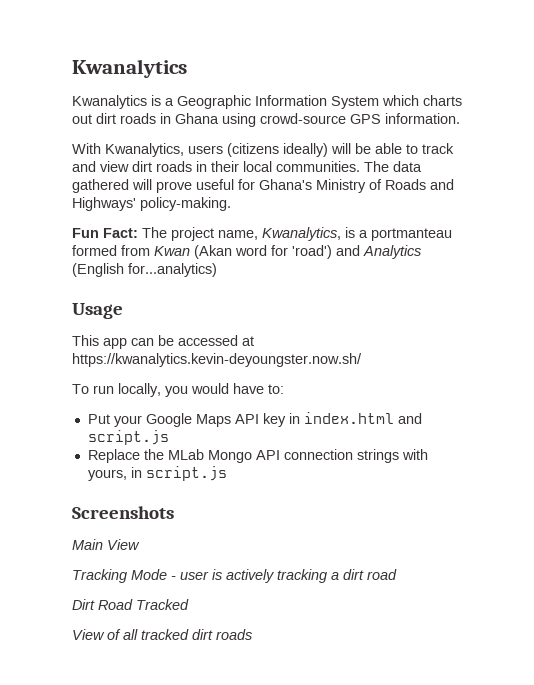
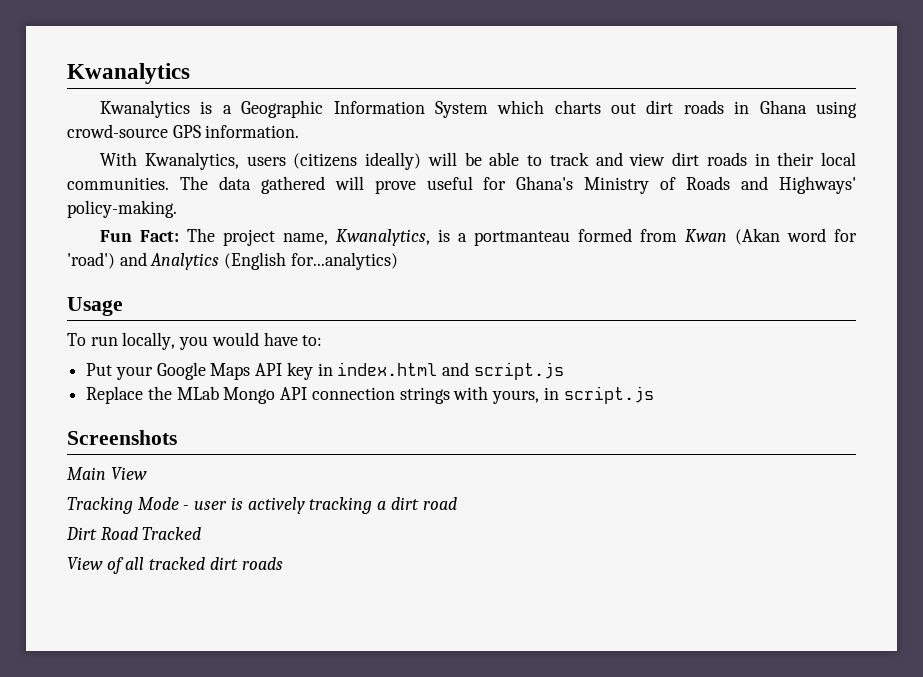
- This app can be accessed at https://kwanalytics.kevin-deyoungster.now.sh/

